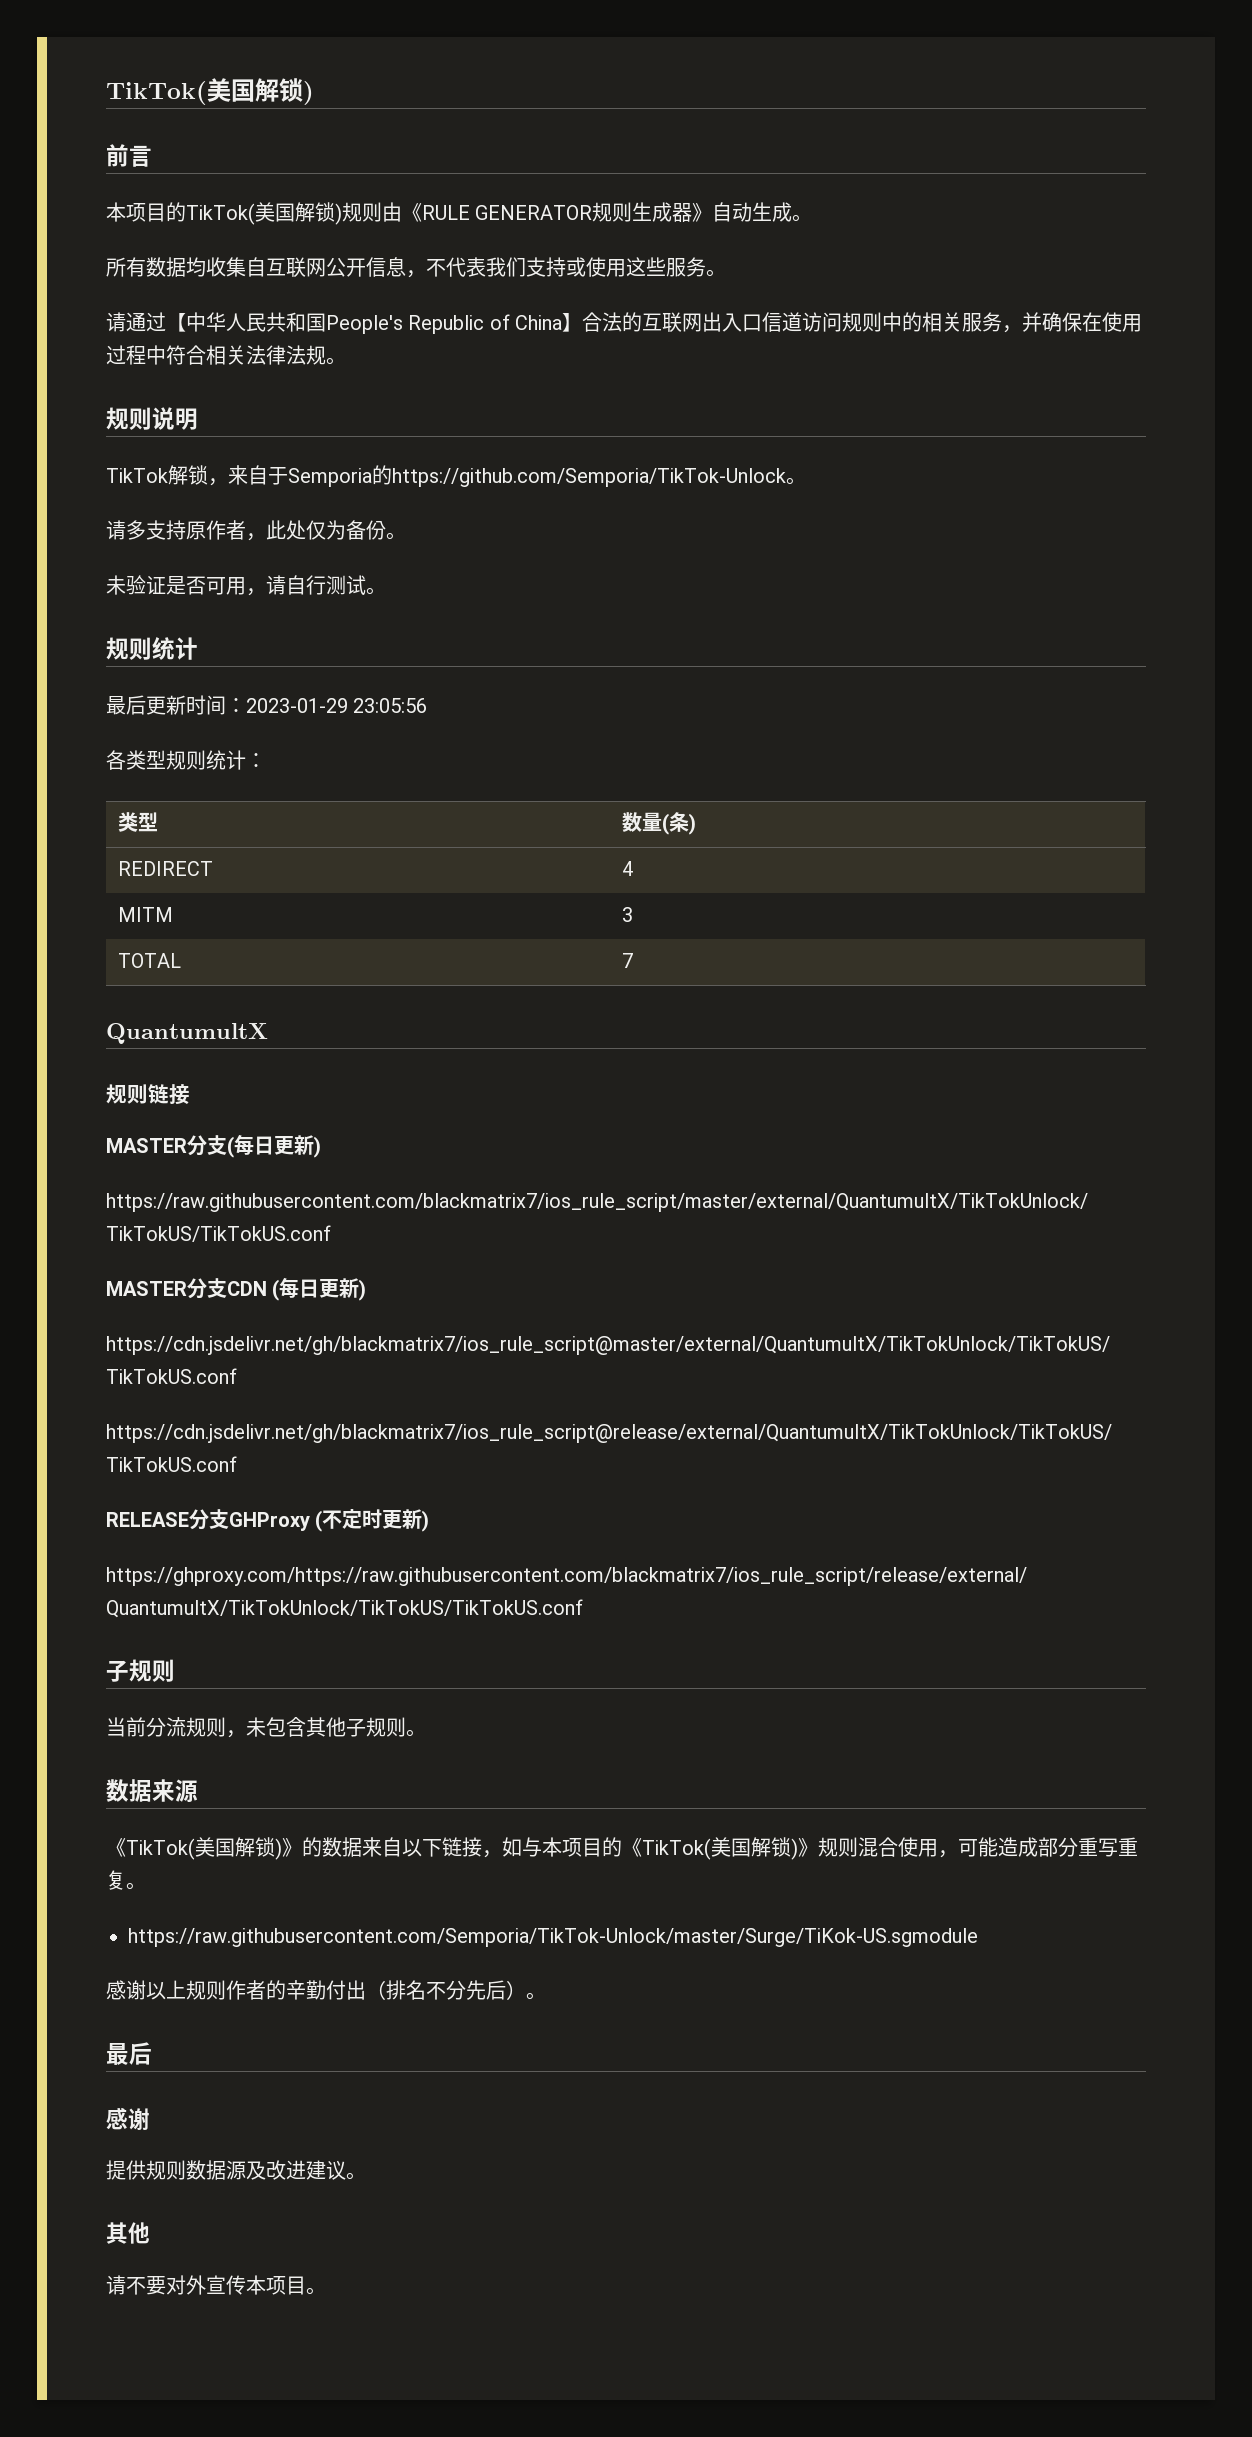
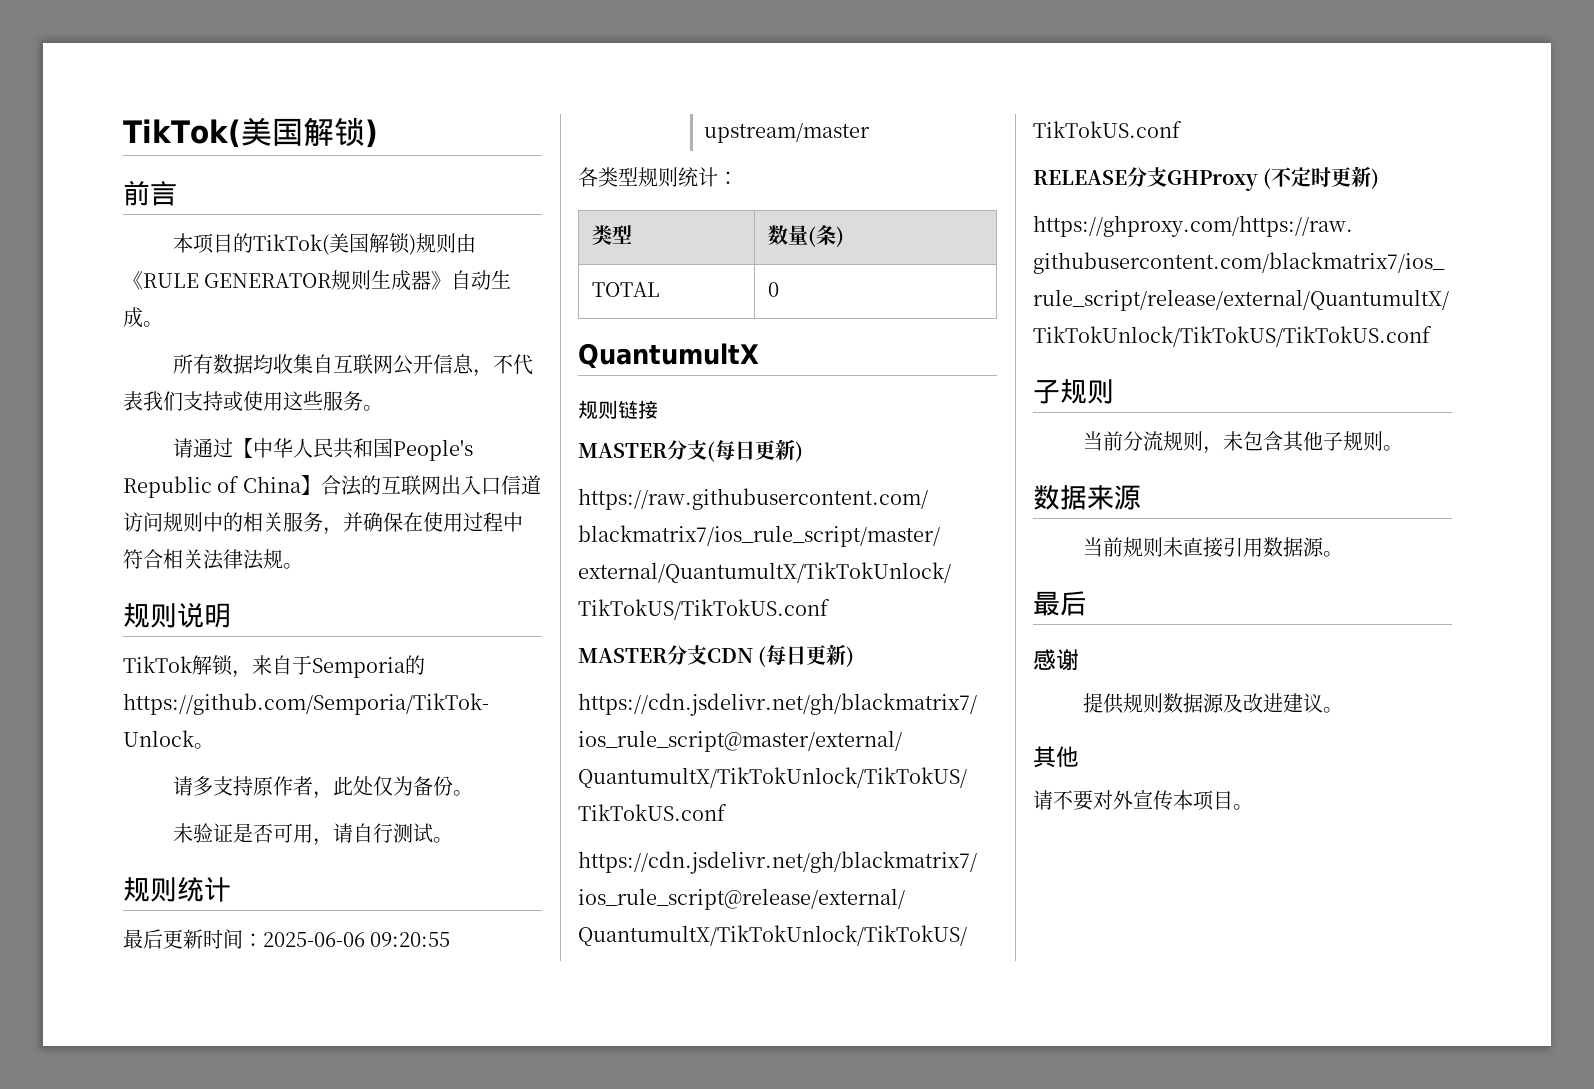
- 最后更新时间：2023-01-29 23:05:56
+ 最后更新时间：2025-06-06 09:20:55
+ upstream/master
- REDIRECT | 4
- MITM | 3
- TOTAL | 7
+ TOTAL | 0
- 《TikTok(美国解锁)》的数据来自以下链接，如与本项目的《TikTok(美国解锁)》规则混合使用，可能造成部分重写重复。
- https://raw.githubusercontent.com/Semporia/TikTok-Unlock/master/Surge/TiKok-US.sgmodule
- 感谢以上规则作者的辛勤付出（排名不分先后）。
+ 当前规则未直接引用数据源。

